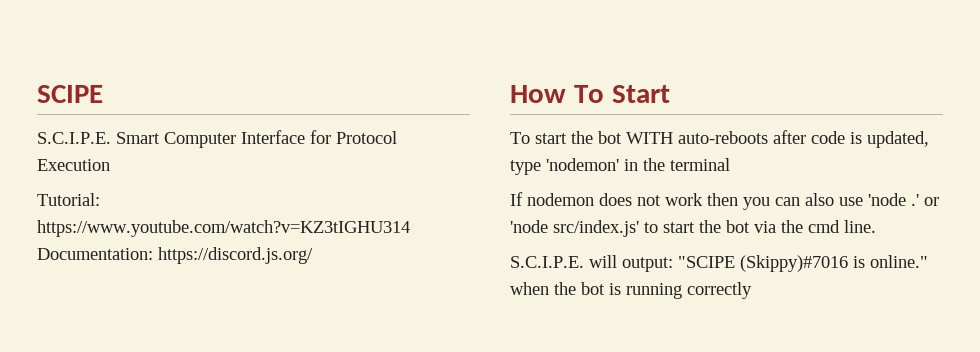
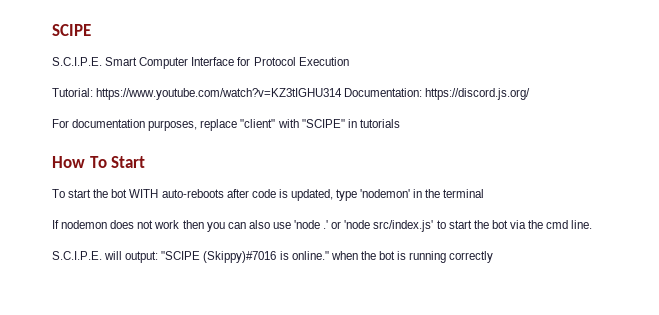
+ For documentation purposes, replace "client" with "SCIPE" in tutorials

